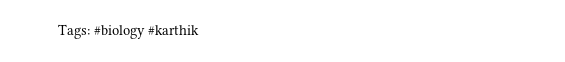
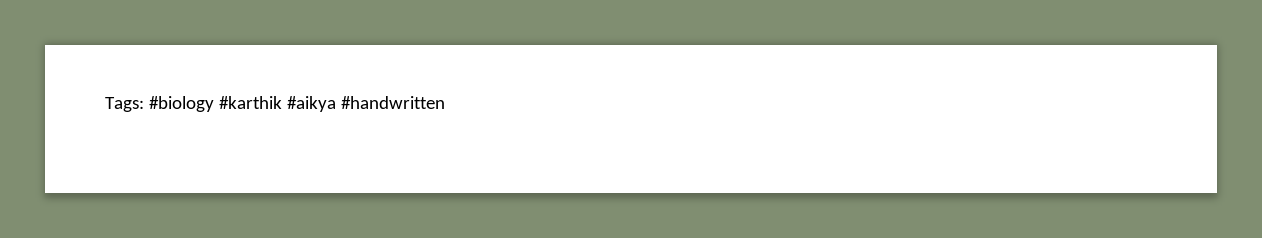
- Tags: #biology #karthik
+ Tags: #biology #karthik #aikya #handwritten

